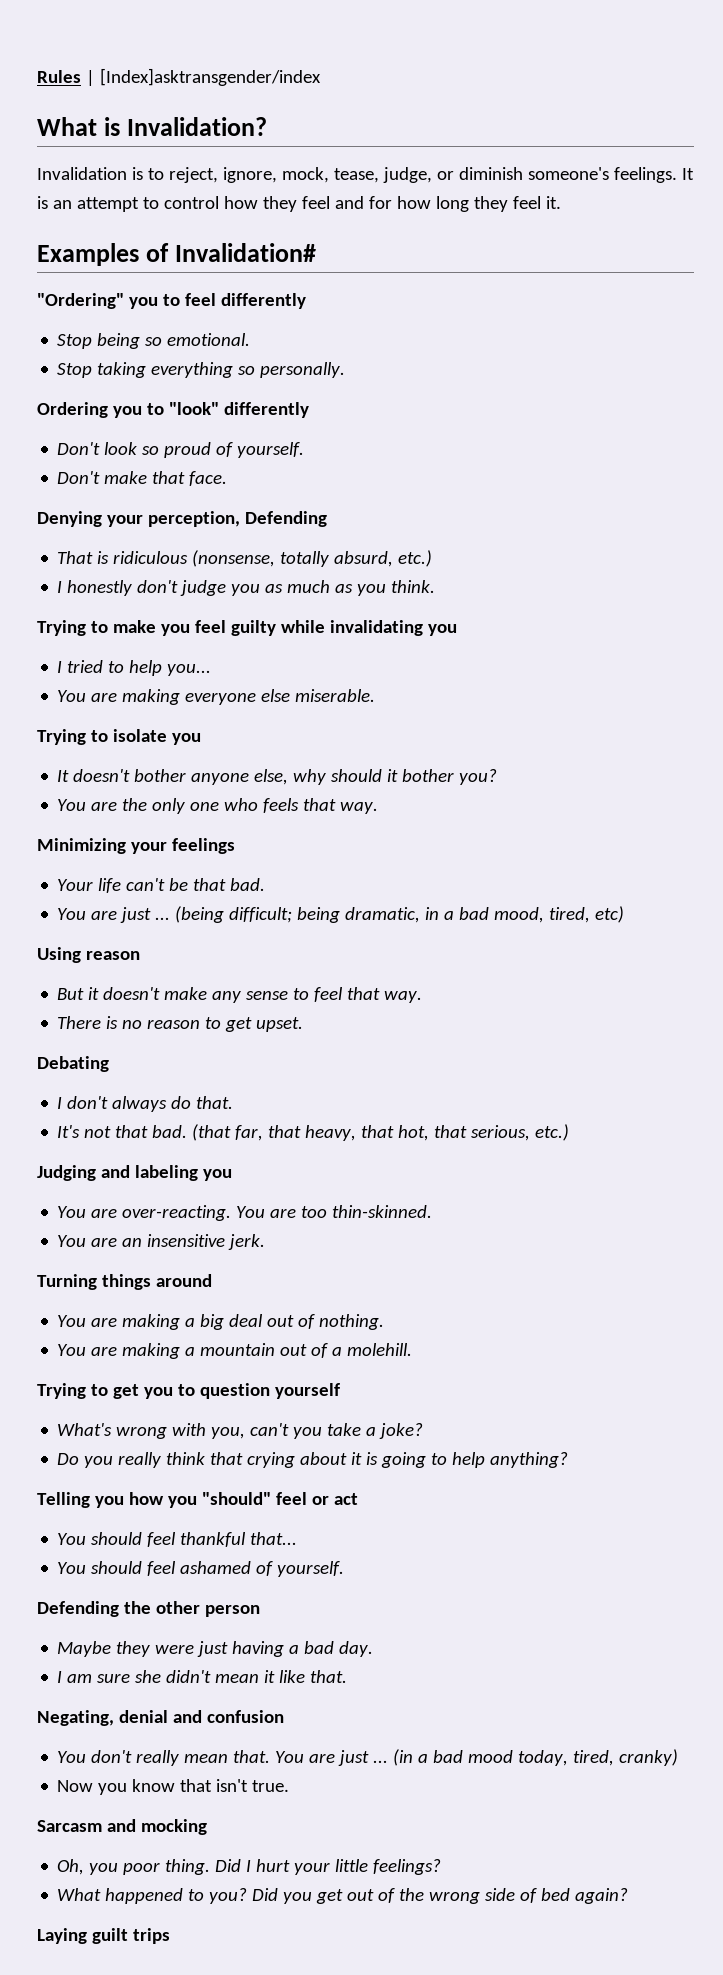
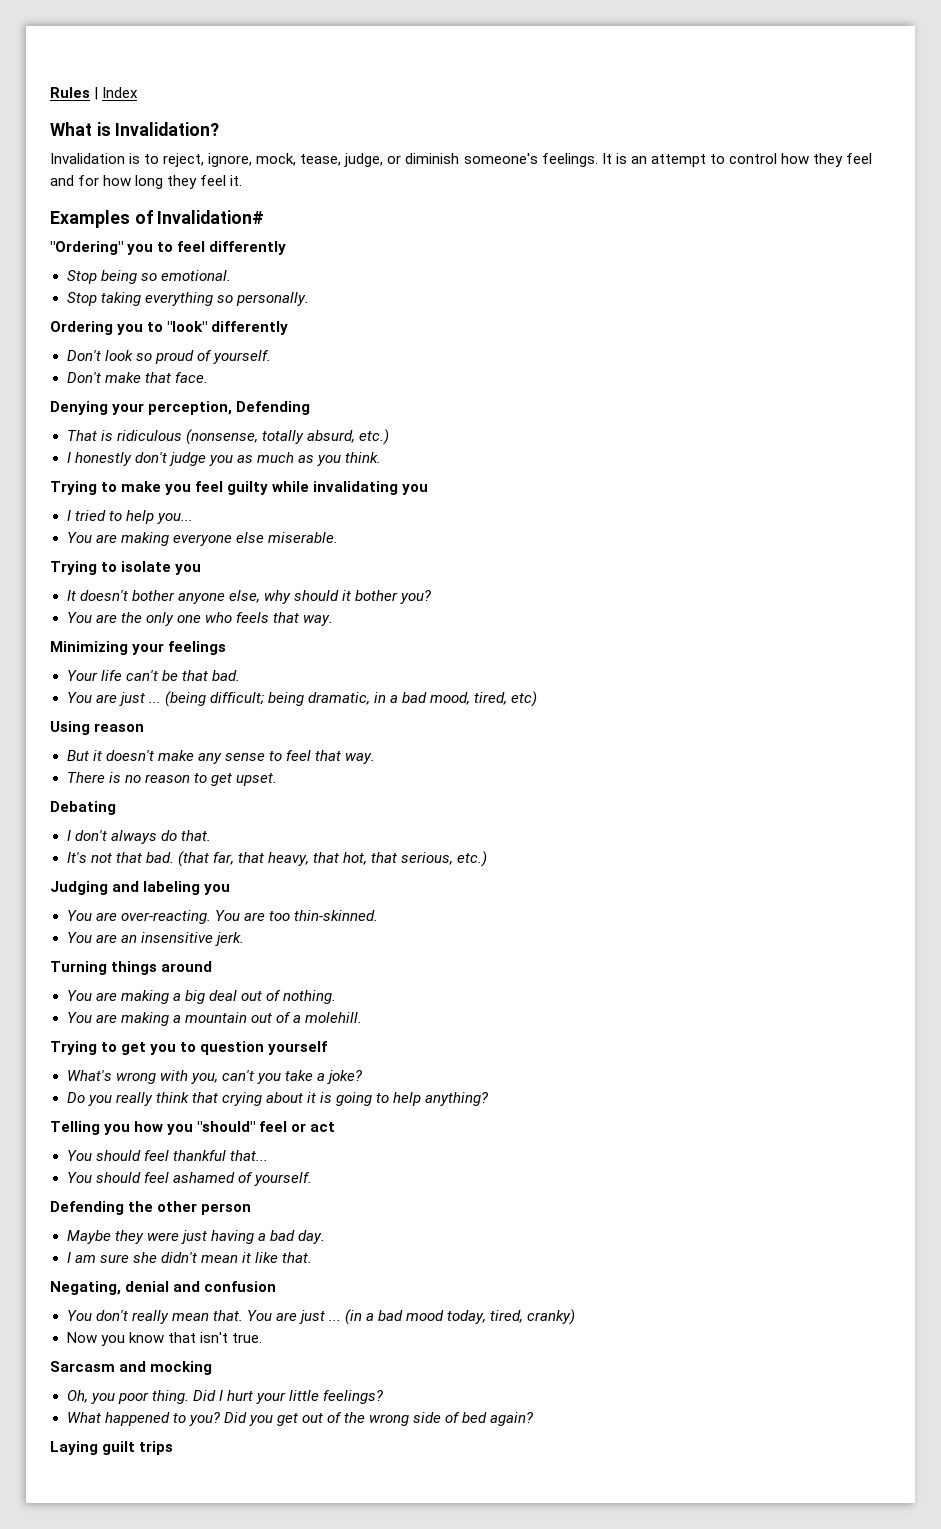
- Rules | [Index]asktransgender/index
+ Rules | Index

